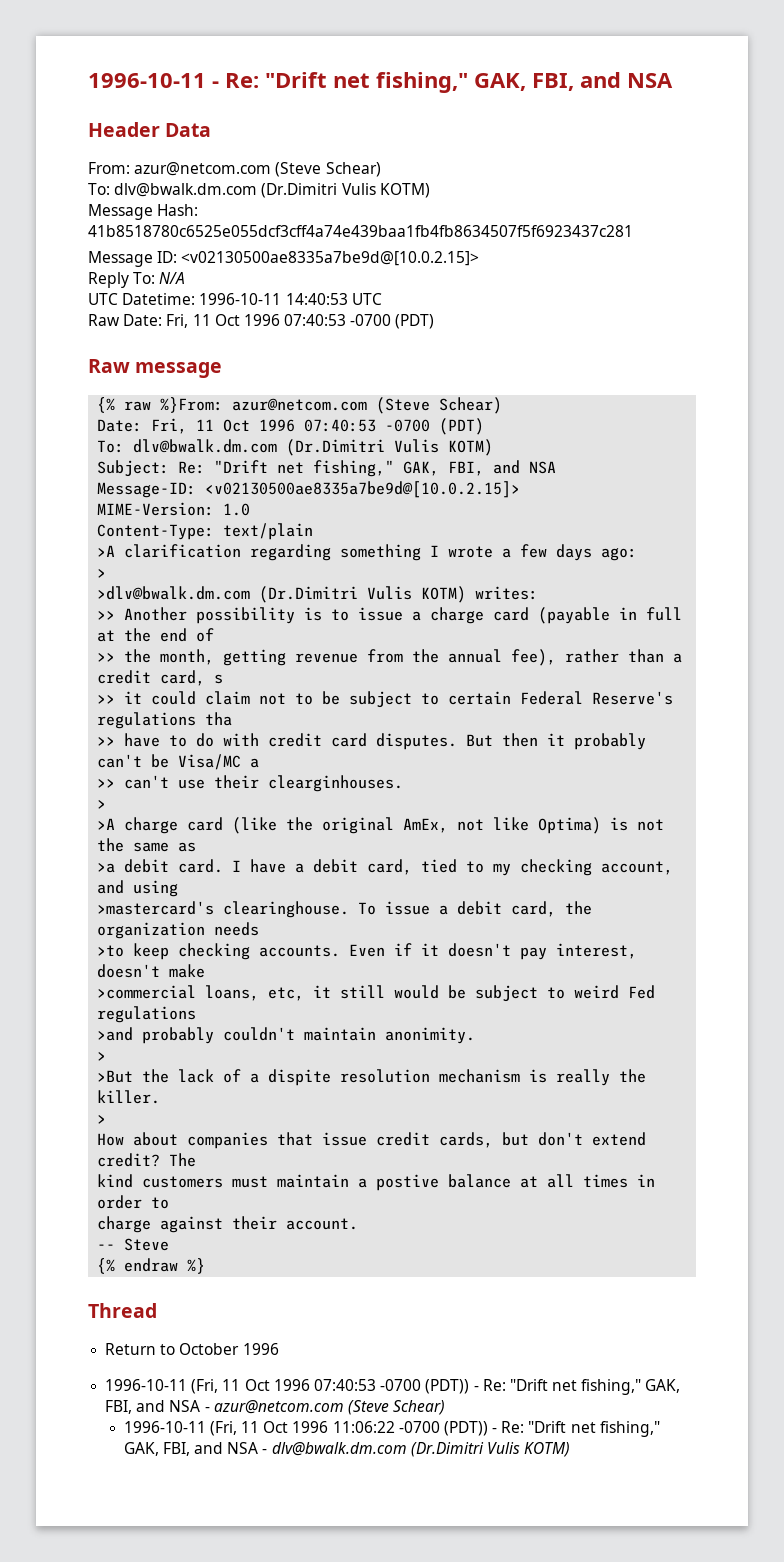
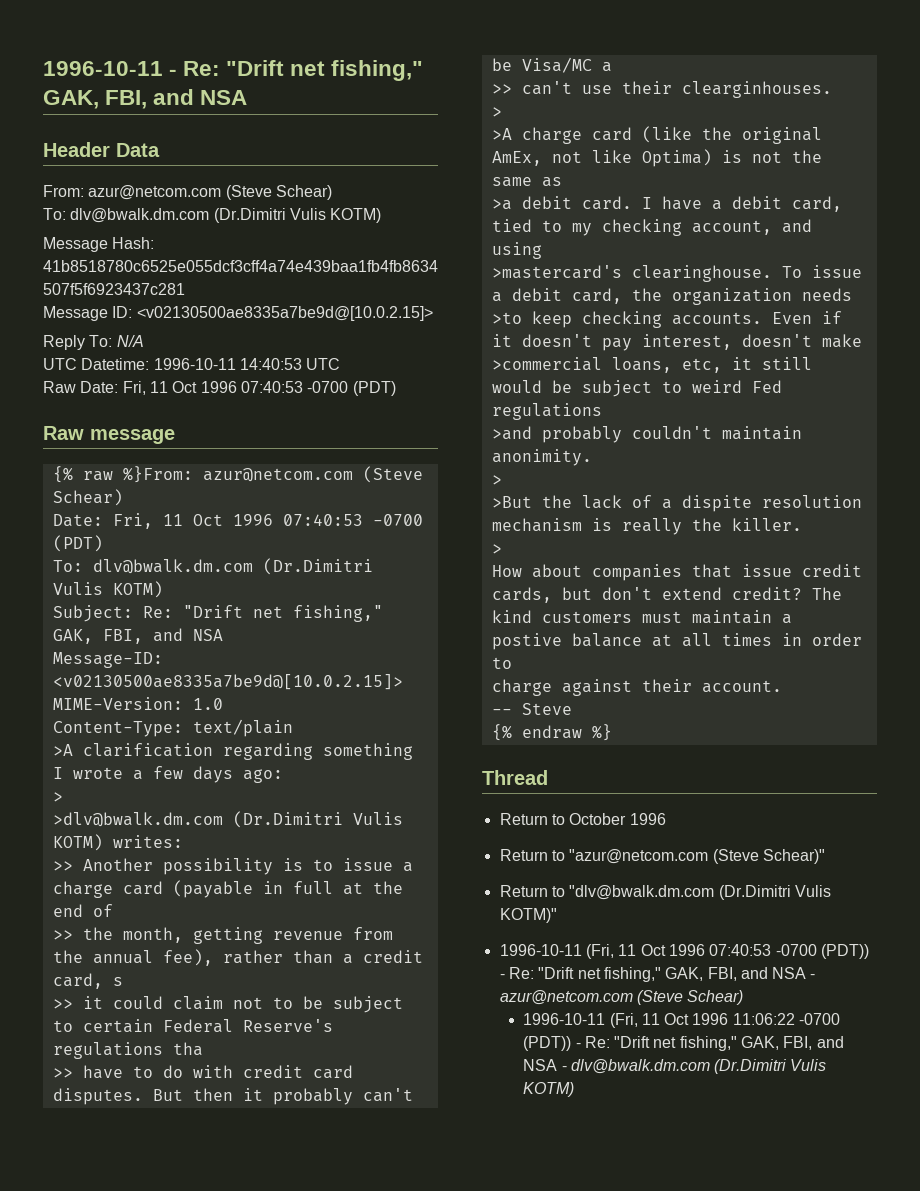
+ Return to "azur@netcom.com (Steve Schear)"
+ Return to "dlv@bwalk.dm.com (Dr.Dimitri Vulis KOTM)"

